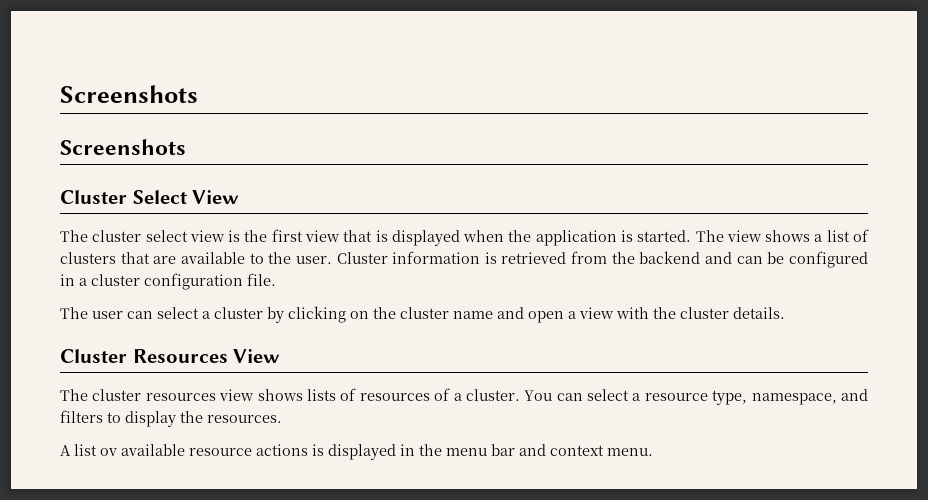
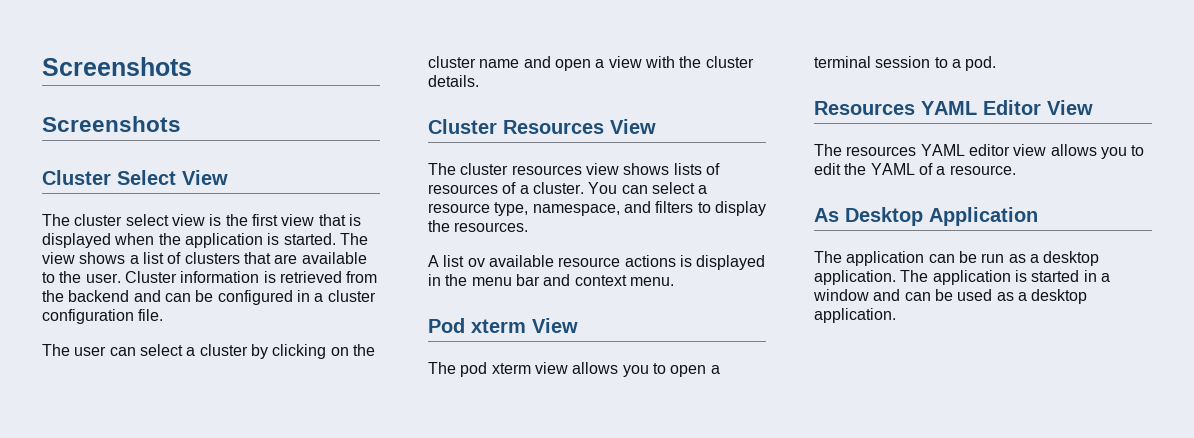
+ Pod xterm View
+ The pod xterm view allows you to open a terminal session to a pod.
+ Resources YAML Editor View
+ The resources YAML editor view allows you to edit the YAML of a resource.
+ As Desktop Application
+ The application can be run as a desktop application. The application is started in a window and can be used as a desktop application.

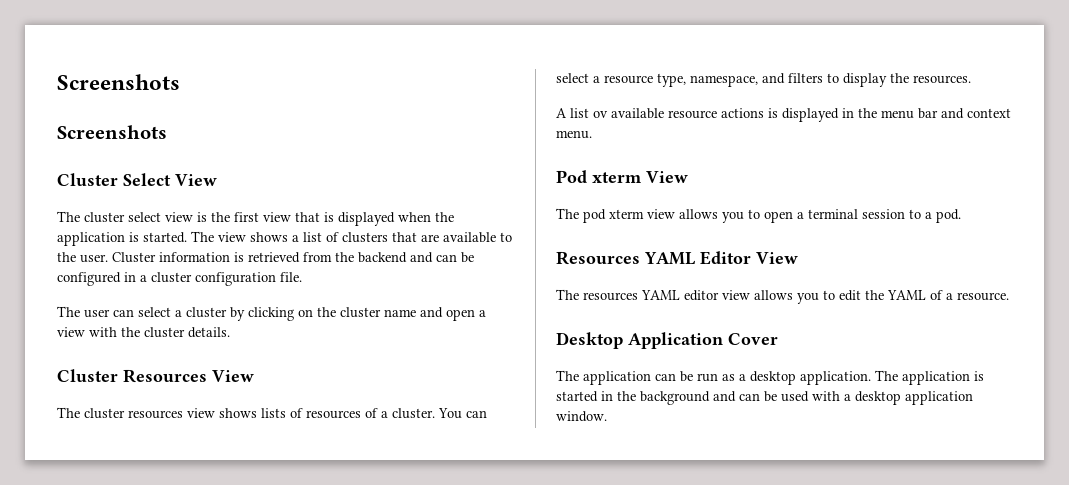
- As Desktop Application
+ Desktop Application Cover
- The application is started in a window and can be used as a desktop application.
+ The application is started in the background and can be used with a desktop application window.

